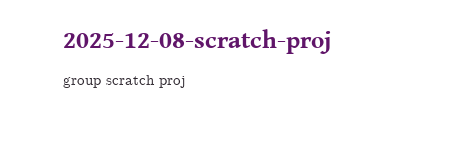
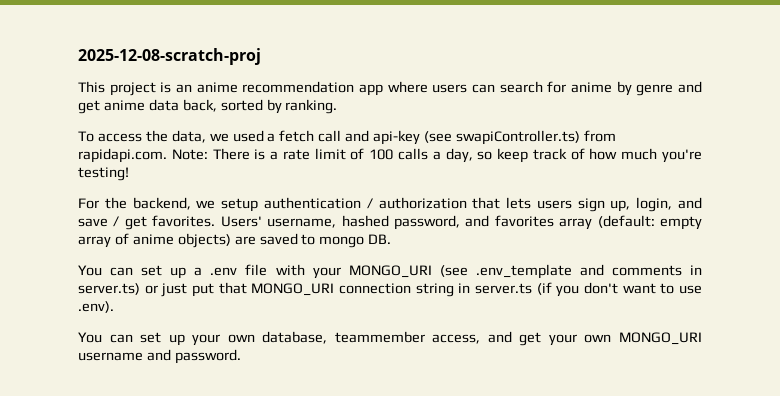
- group scratch proj
+ This project is an anime recommendation app where users can search for anime by genre and get anime data back, sorted by ranking.
+ To access the data, we used a fetch call and api-key (see swapiController.ts) from rapidapi.com. Note: There is a rate limit of 100 calls a day, so keep track of how much you're testing!
+ For the backend, we setup authentication / authorization that lets users sign up, login, and save / get favorites. Users' username, hashed password, and favorites array (default: empty array of anime objects) are saved to mongo DB.
+ You can set up a .env file with your MONGO_URI (see .env_template and comments in server.ts) or just put that MONGO_URI connection string in server.ts (if you don't want to use .env).
+ You can set up your own database, teammember access, and get your own MONGO_URI username and password.

